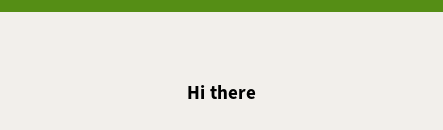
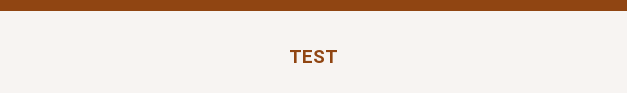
- Hi there
+ TEST

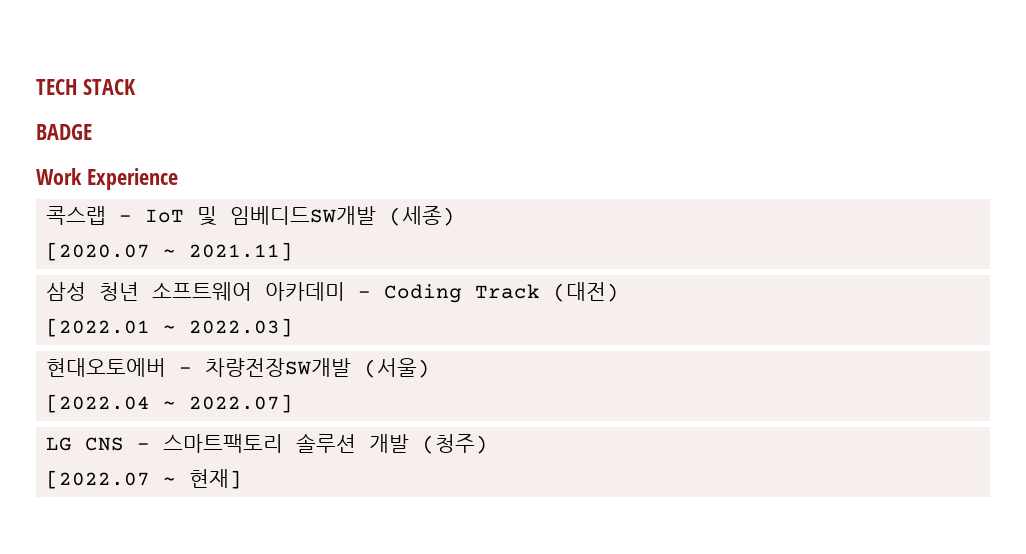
- TEST
+ TECH STACK
+ BADGE
+ Work Experience
+ 콕스랩 - IoT 및 임베디드SW개발 (세종)
+ [2020.07 ~ 2021.11]
+ 삼성 청년 소프트웨어 아카데미 - Coding Track (대전)
+ [2022.01 ~ 2022.03]
+ 현대오토에버 - 차량전장SW개발 (서울)
+ [2022.04 ~ 2022.07]
+ LG CNS - 스마트팩토리 솔루션 개발 (청주)
+ [2022.07 ~ 현재]

